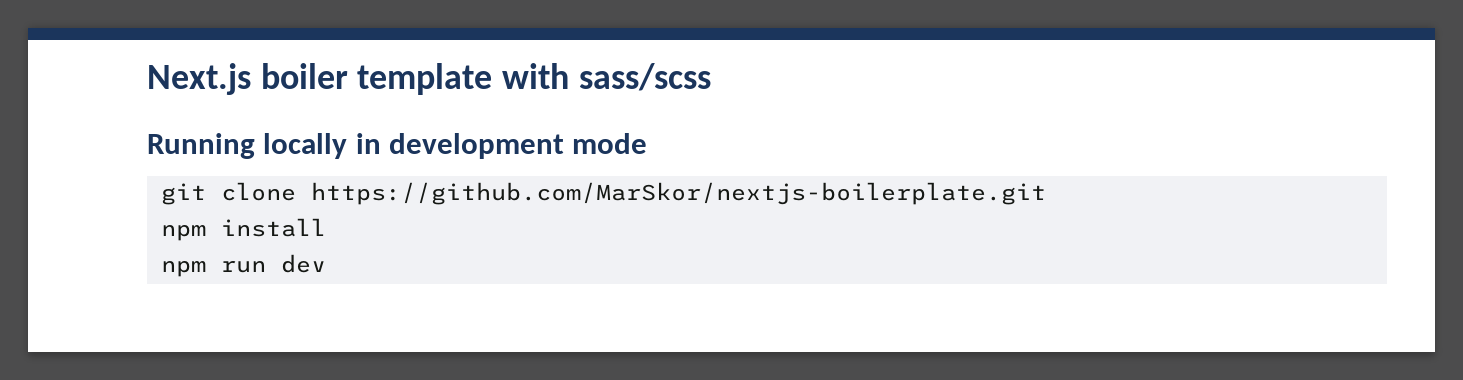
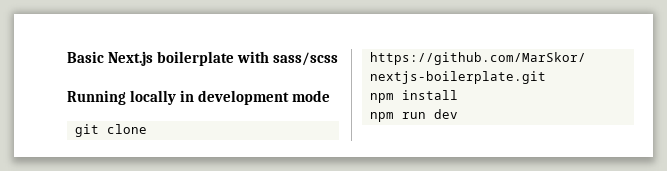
- Next.js boiler template with sass/scss
+ Basic Next.js boilerplate with sass/scss

